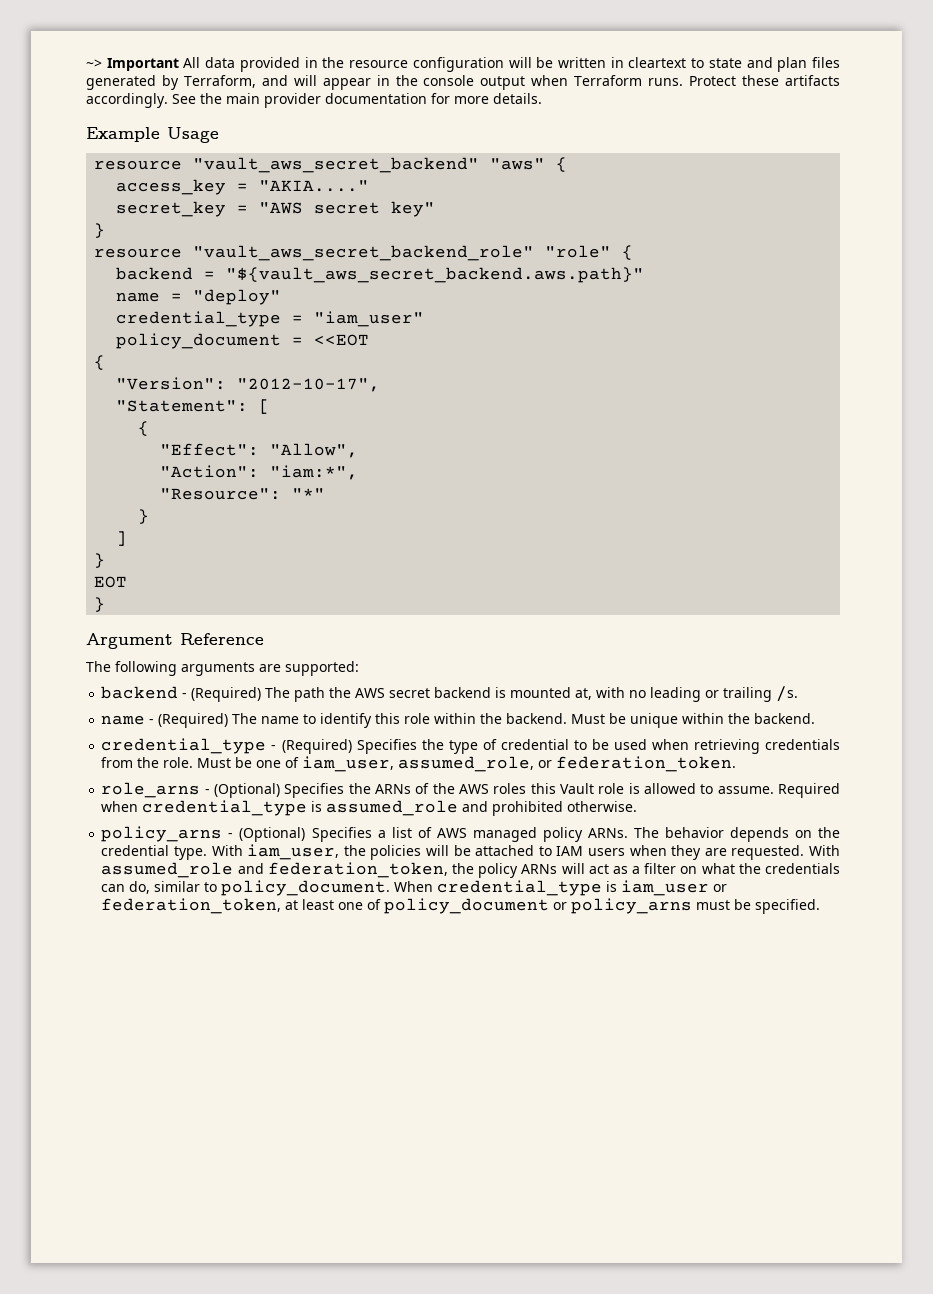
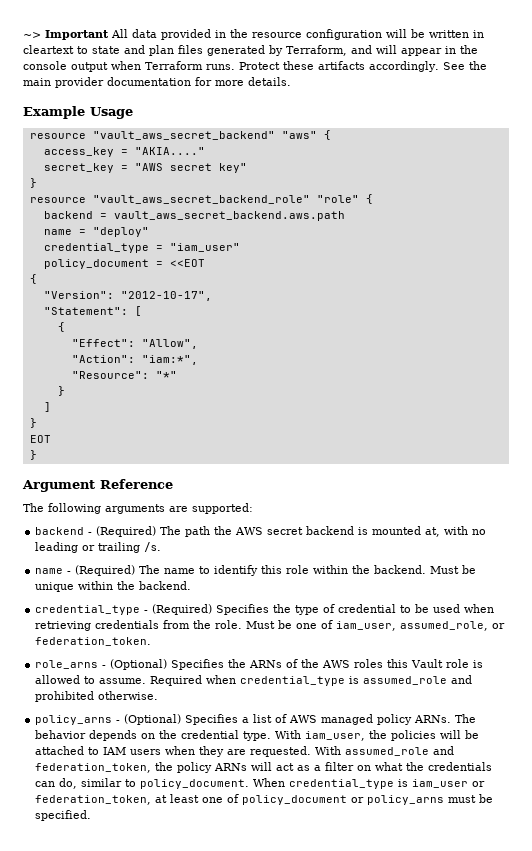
- backend = "${vault_aws_secret_backend.aws.path}"
+ backend = vault_aws_secret_backend.aws.path

